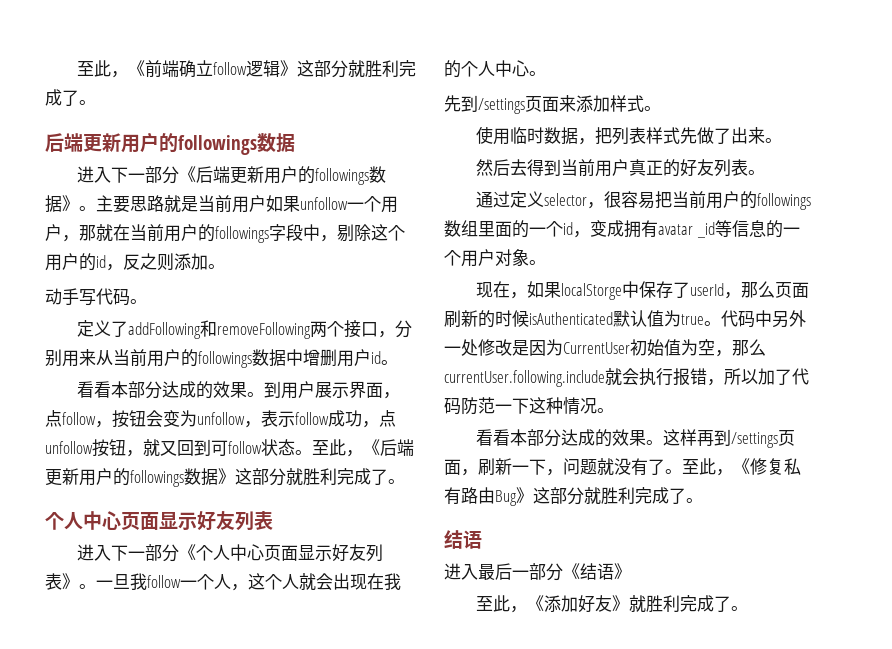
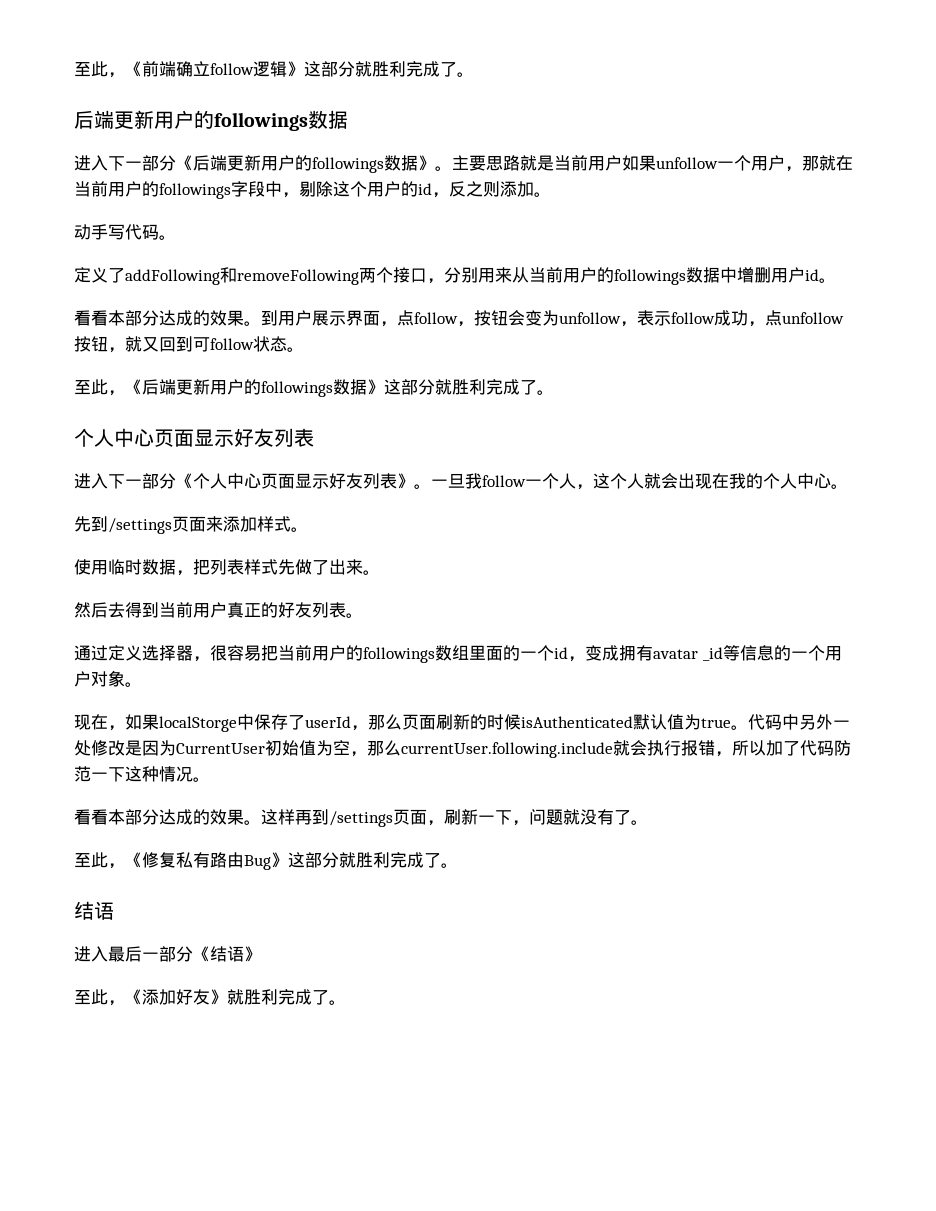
- 到用户展示界面，点follow，按钮会变为unfollow，表示follow成功，点unfollow按钮，就又回到可follow状态。至此，《后端更新用户的followings数据》这部分就胜利完成了。
+ 到用户展示界面，点follow，按钮会变为unfollow，表示follow成功，点unfollow按钮，就又回到可follow状态。
+ 至此，《后端更新用户的followings数据》这部分就胜利完成了。
- 通过定义selector，很容易把当前用户的followings数组里面的一个id，变成拥有avatar _id等信息的一个用户对象。
+ 通过定义选择器，很容易把当前用户的followings数组里面的一个id，变成拥有avatar _id等信息的一个用户对象。
- 这样再到/settings页面，刷新一下，问题就没有了。至此，《修复私有路由Bug》这部分就胜利完成了。
+ 这样再到/settings页面，刷新一下，问题就没有了。
+ 至此，《修复私有路由Bug》这部分就胜利完成了。

